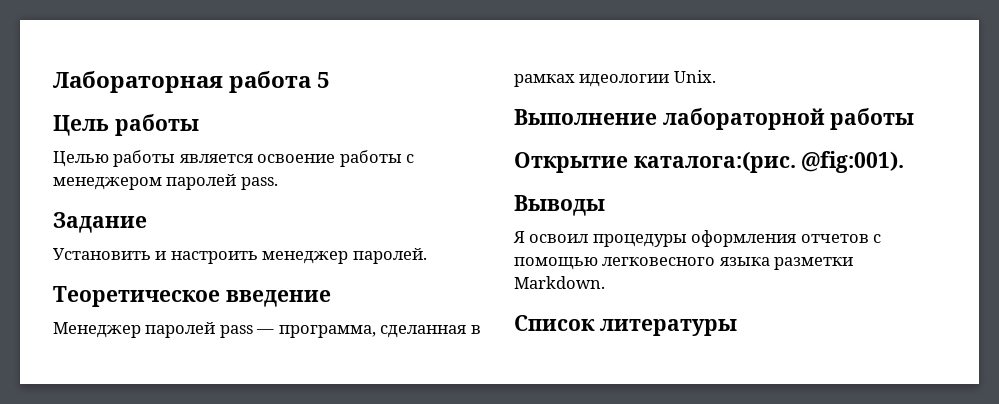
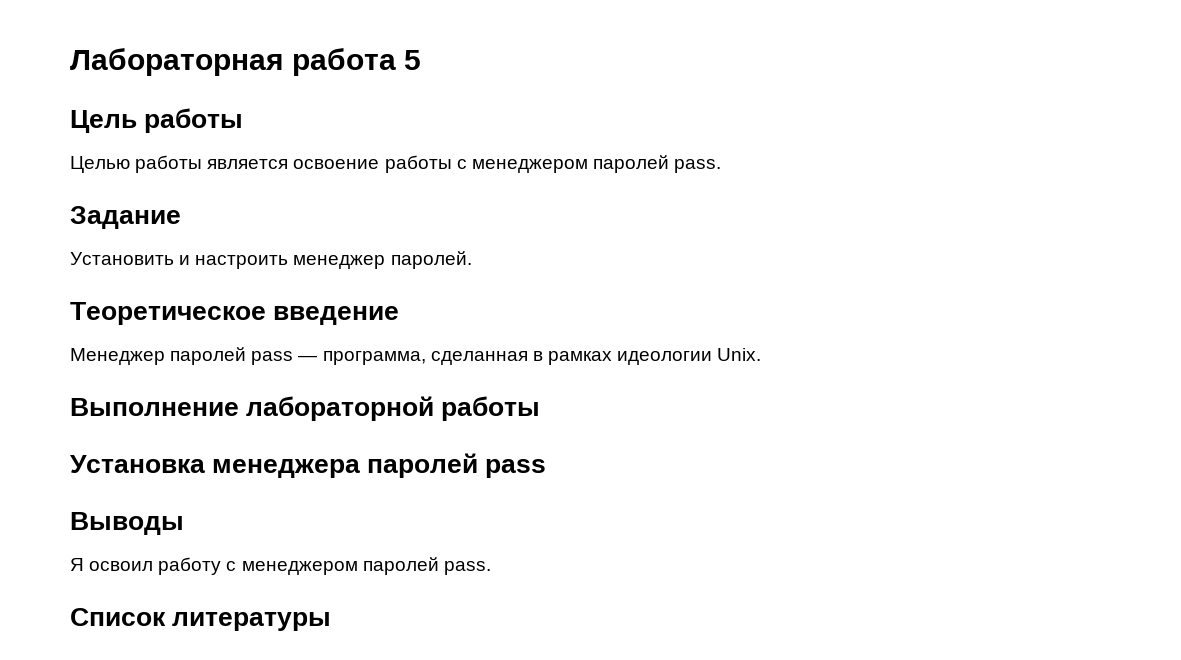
- Открытие каталога:(рис. @fig:001).
+ Установка менеджера паролей pass
- Я освоил процедуры оформления отчетов с помощью легковесного языка разметки Markdown.
+ Я освоил работу с менеджером паролей pass.

